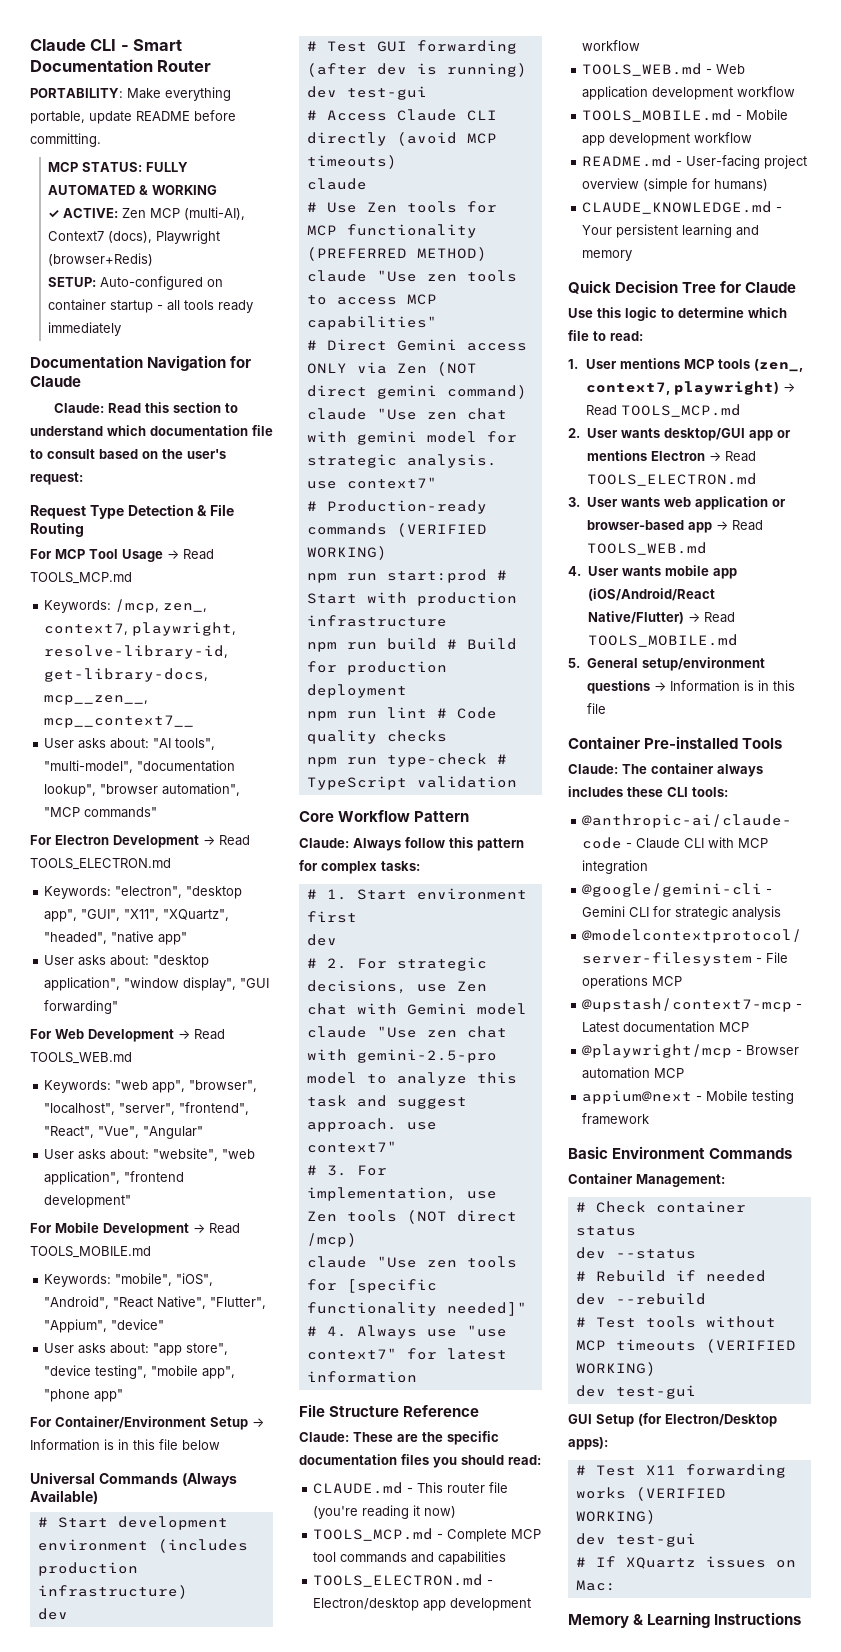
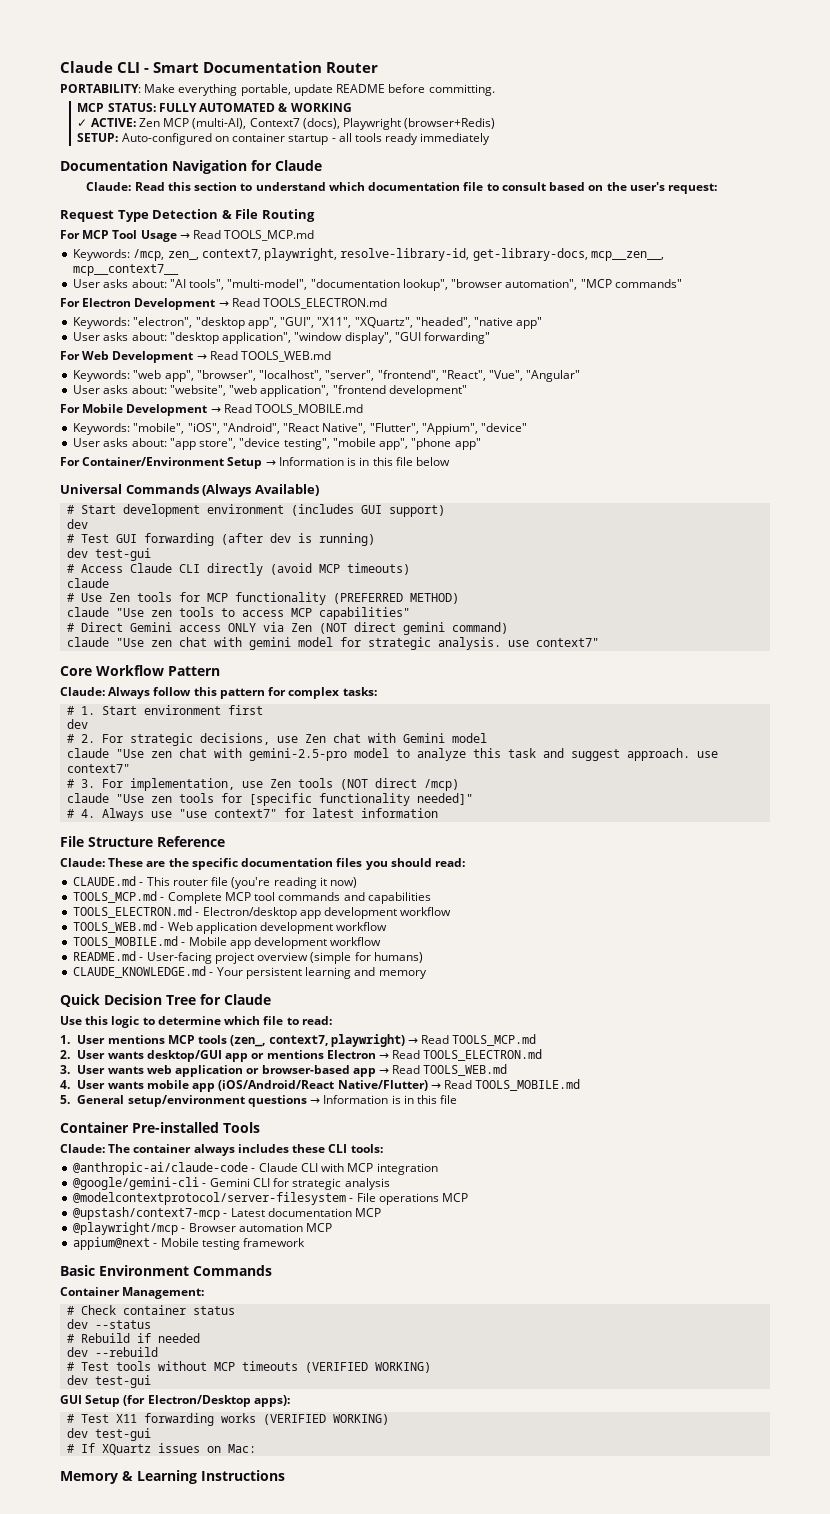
- # Start development environment (includes production infrastructure)
+ # Start development environment (includes GUI support)
- # Production-ready commands (VERIFIED WORKING)
- npm run start:prod # Start with production infrastructure
- npm run build # Build for production deployment
- npm run lint # Code quality checks
- npm run type-check # TypeScript validation

